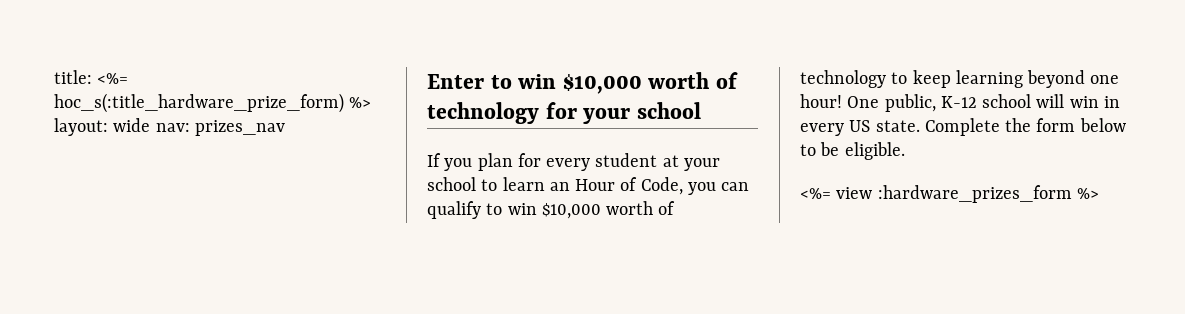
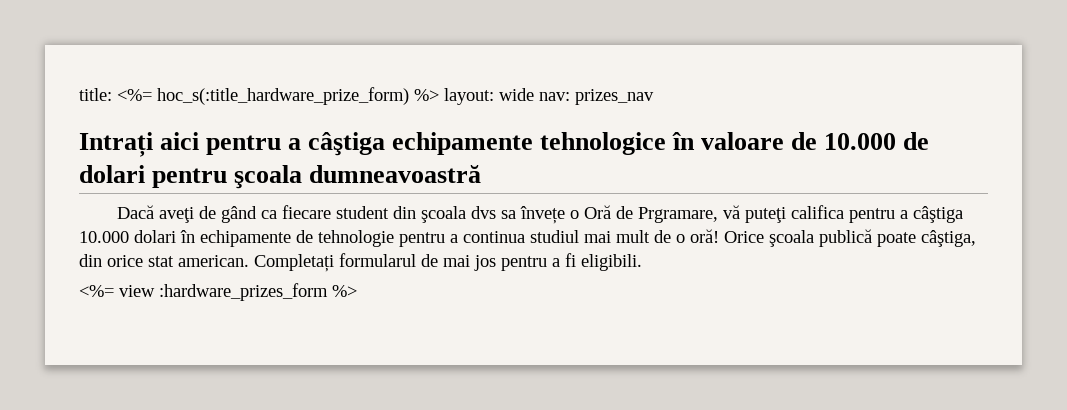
- Enter to win $10,000 worth of technology for your school
- If you plan for every student at your school to learn an Hour of Code, you can qualify to win $10,000 worth of technology to keep learning beyond one hour! One public, K-12 school will win in every US state. Complete the form below to be eligible.
+ Intrați aici pentru a câştiga echipamente tehnologice în valoare de 10.000 de dolari pentru şcoala dumneavoastră
+ Dacă aveţi de gând ca fiecare student din şcoala dvs sa învețe o Oră de Prgramare, vă puteţi califica pentru a câştiga 10.000 dolari în echipamente de tehnologie pentru a continua studiul mai mult de o oră! Orice şcoala publică poate câştiga, din orice stat american. Completați formularul de mai jos pentru a fi eligibili.

